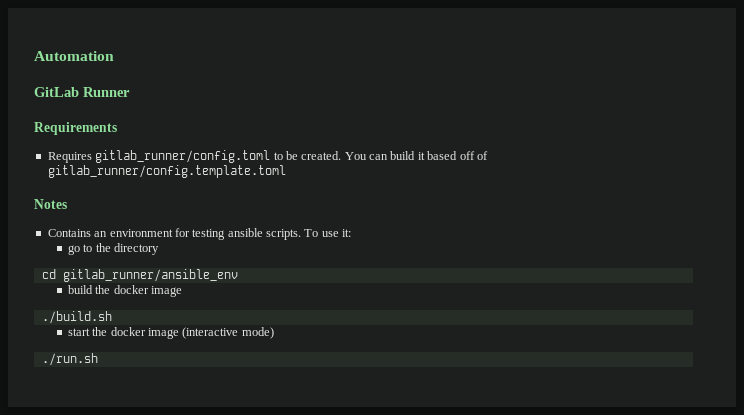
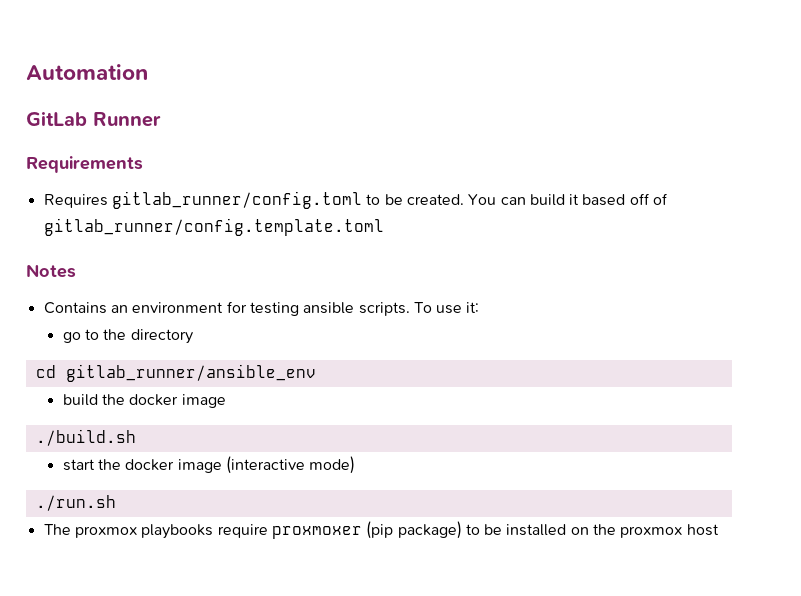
+ The proxmox playbooks require proxmoxer (pip package) to be installed on the proxmox host

